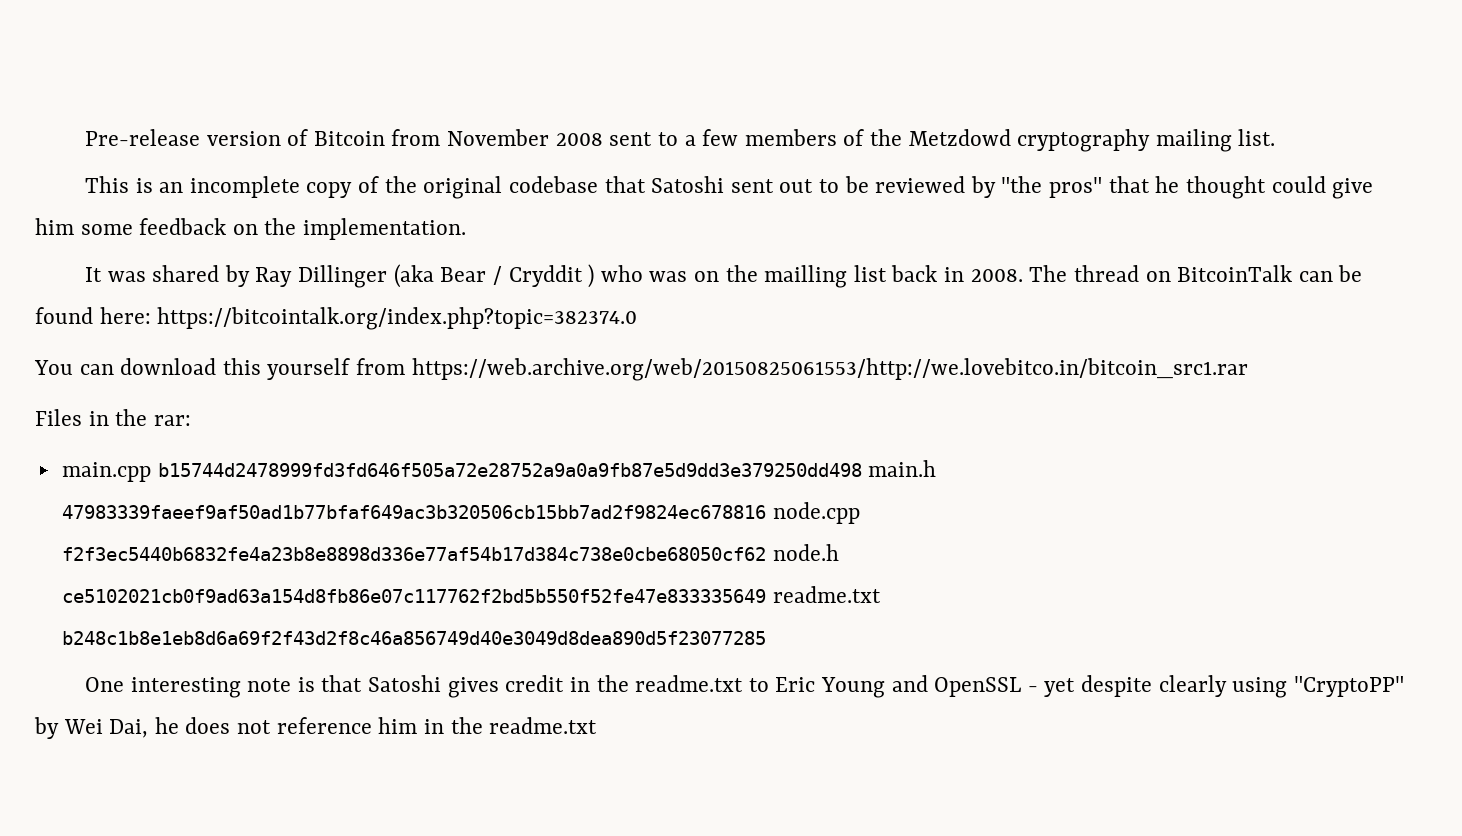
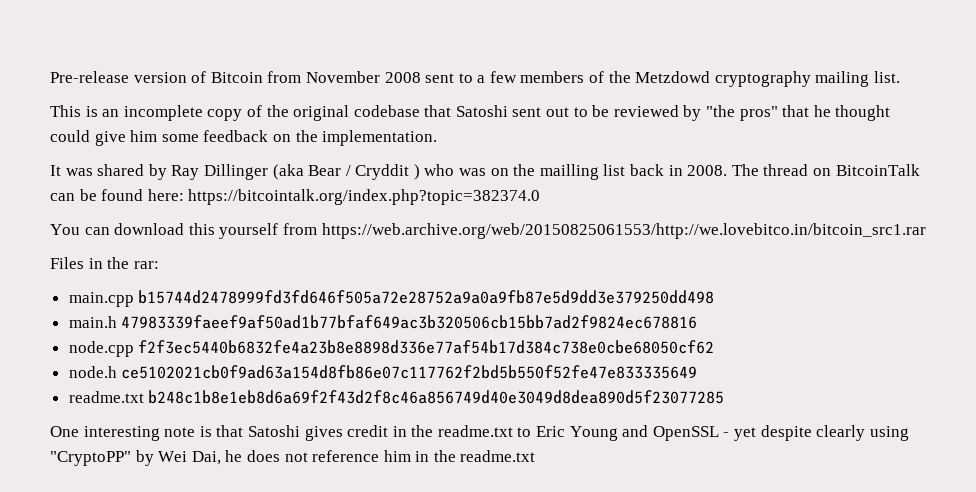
- main.cpp b15744d2478999fd3fd646f505a72e28752a9a0a9fb87e5d9dd3e379250dd498 main.h 47983339faeef9af50ad1b77bfaf649ac3b320506cb15bb7ad2f9824ec678816 node.cpp f2f3ec5440b6832fe4a23b8e8898d336e77af54b17d384c738e0cbe68050cf62 node.h ce5102021cb0f9ad63a154d8fb86e07c117762f2bd5b550f52fe47e833335649 readme.txt b248c1b8e1eb8d6a69f2f43d2f8c46a856749d40e3049d8dea890d5f23077285
+ main.cpp b15744d2478999fd3fd646f505a72e28752a9a0a9fb87e5d9dd3e379250dd498
+ main.h 47983339faeef9af50ad1b77bfaf649ac3b320506cb15bb7ad2f9824ec678816
+ node.cpp f2f3ec5440b6832fe4a23b8e8898d336e77af54b17d384c738e0cbe68050cf62
+ node.h ce5102021cb0f9ad63a154d8fb86e07c117762f2bd5b550f52fe47e833335649
+ readme.txt b248c1b8e1eb8d6a69f2f43d2f8c46a856749d40e3049d8dea890d5f23077285

